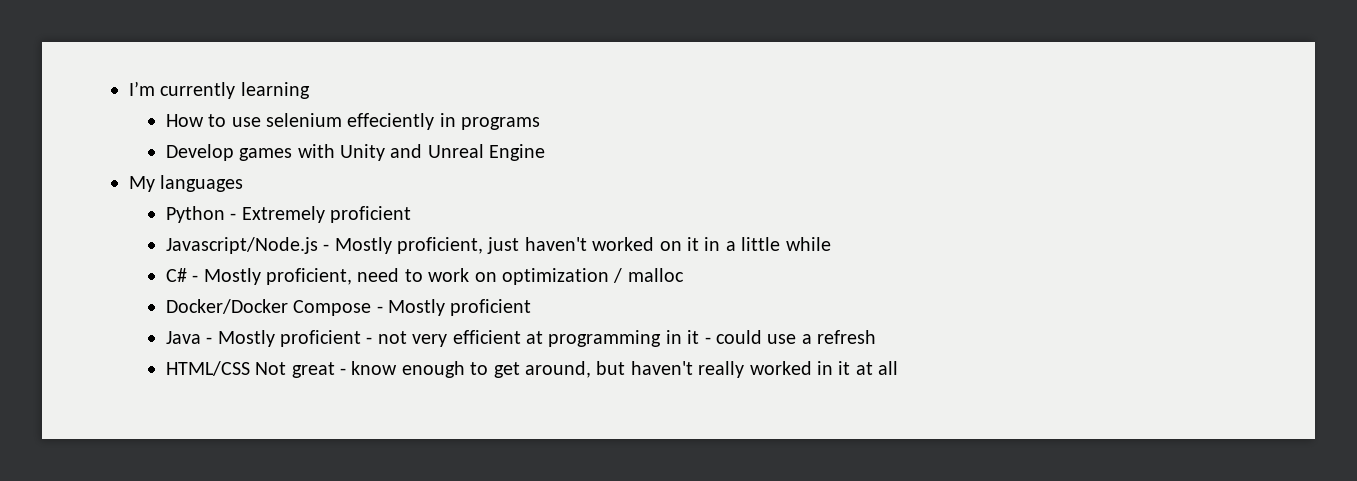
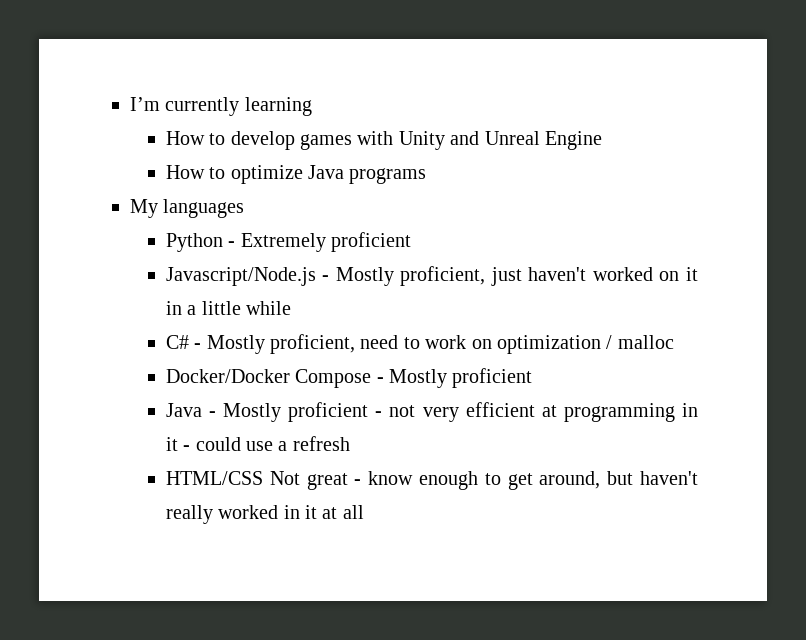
- How to use selenium effeciently in programs
- Develop games with Unity and Unreal Engine
+ How to develop games with Unity and Unreal Engine
+ How to optimize Java programs

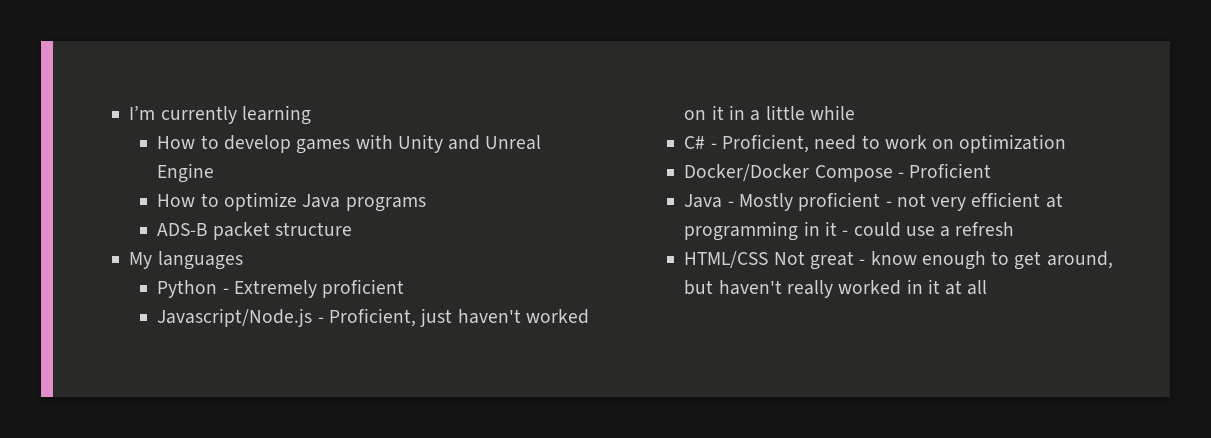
+ ADS-B packet structure
- Javascript/Node.js - Mostly proficient, just haven't worked on it in a little while
+ Javascript/Node.js - Proficient, just haven't worked on it in a little while
- C# - Mostly proficient, need to work on optimization / malloc
+ C# - Proficient, need to work on optimization
- Docker/Docker Compose - Mostly proficient
+ Docker/Docker Compose - Proficient

